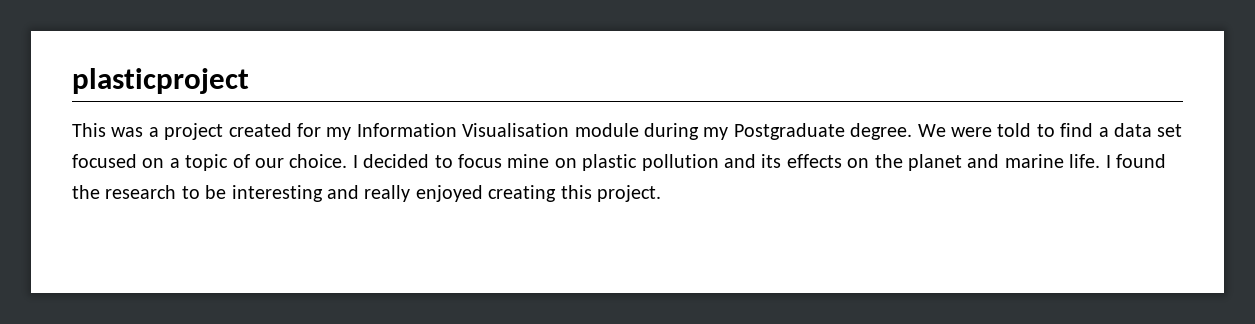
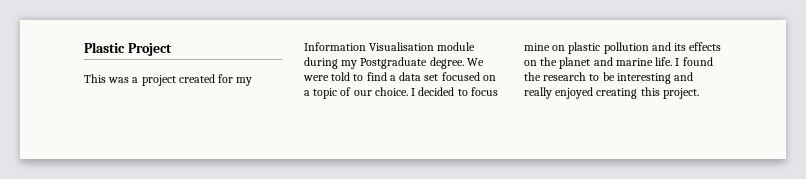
- plasticproject
+ Plastic Project

